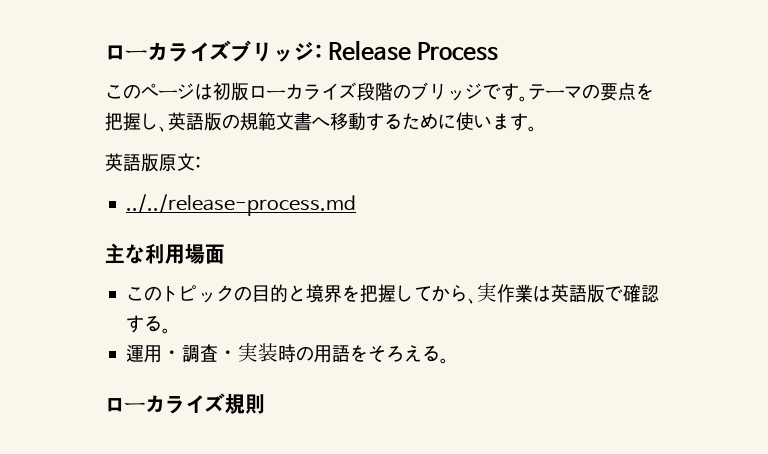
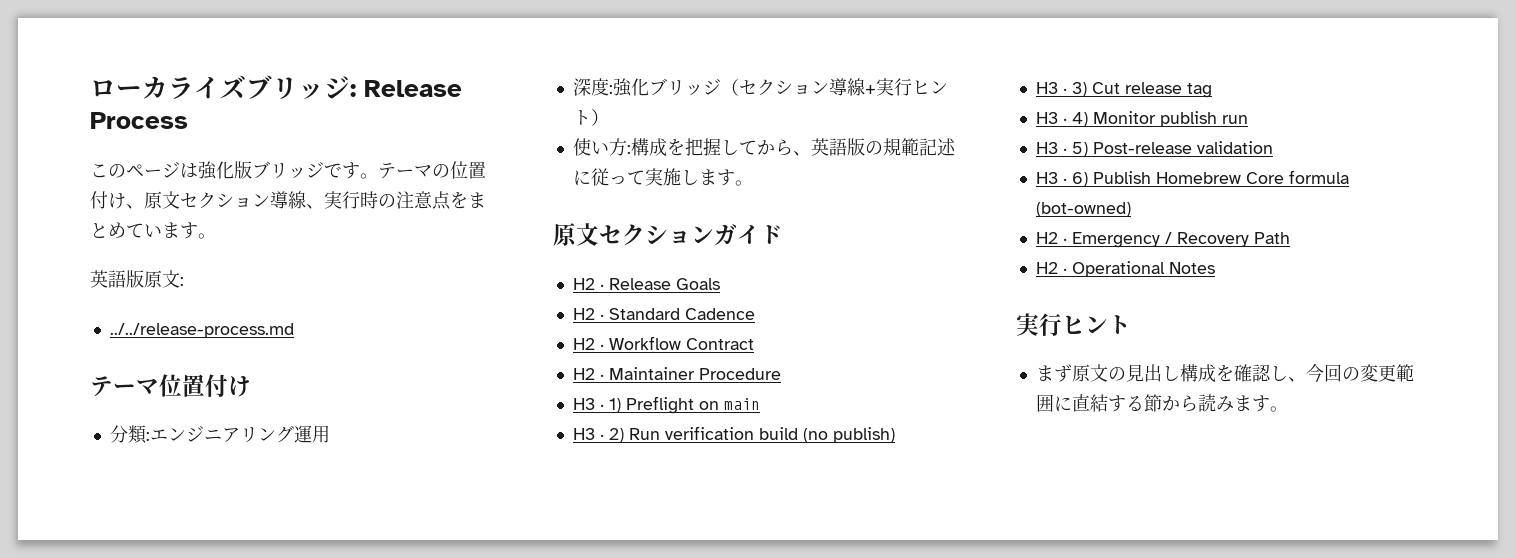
- このページは初版ローカライズ段階のブリッジです。
+ このページは強化版ブリッジです。
- テーマの要点を把握し、英語版の規範文書へ移動するために使います。
+ テーマの位置付け、原文セクション導線、実行時の注意点をまとめています。
- 主な利用場面
- このトピックの目的と境界を把握してから、実作業は英語版で確認する。
- 運用・調査・実装時の用語をそろえる。
- ローカライズ規則
+ テーマ位置付け
+ 分類:エンジニアリング運用
+ 深度:強化ブリッジ（セクション導線+実行ヒント）
+ 使い方:構成を把握してから、英語版の規範記述に従って実施します。
+ 原文セクションガイド
+ H2 · Release Goals
+ H2 · Standard Cadence
+ H2 · Workflow Contract
+ H2 · Maintainer Procedure
+ H3 · 1) Preflight on main
+ H3 · 2) Run verification build (no publish)
+ H3 · 3) Cut release tag
+ H3 · 4) Monitor publish run
+ H3 · 5) Post-release validation
+ H3 · 6) Publish Homebrew Core formula (bot-owned)
+ H2 · Emergency / Recovery Path
+ H2 · Operational Notes
+ 実行ヒント
+ まず原文の見出し構成を確認し、今回の変更範囲に直結する節から読みます。

